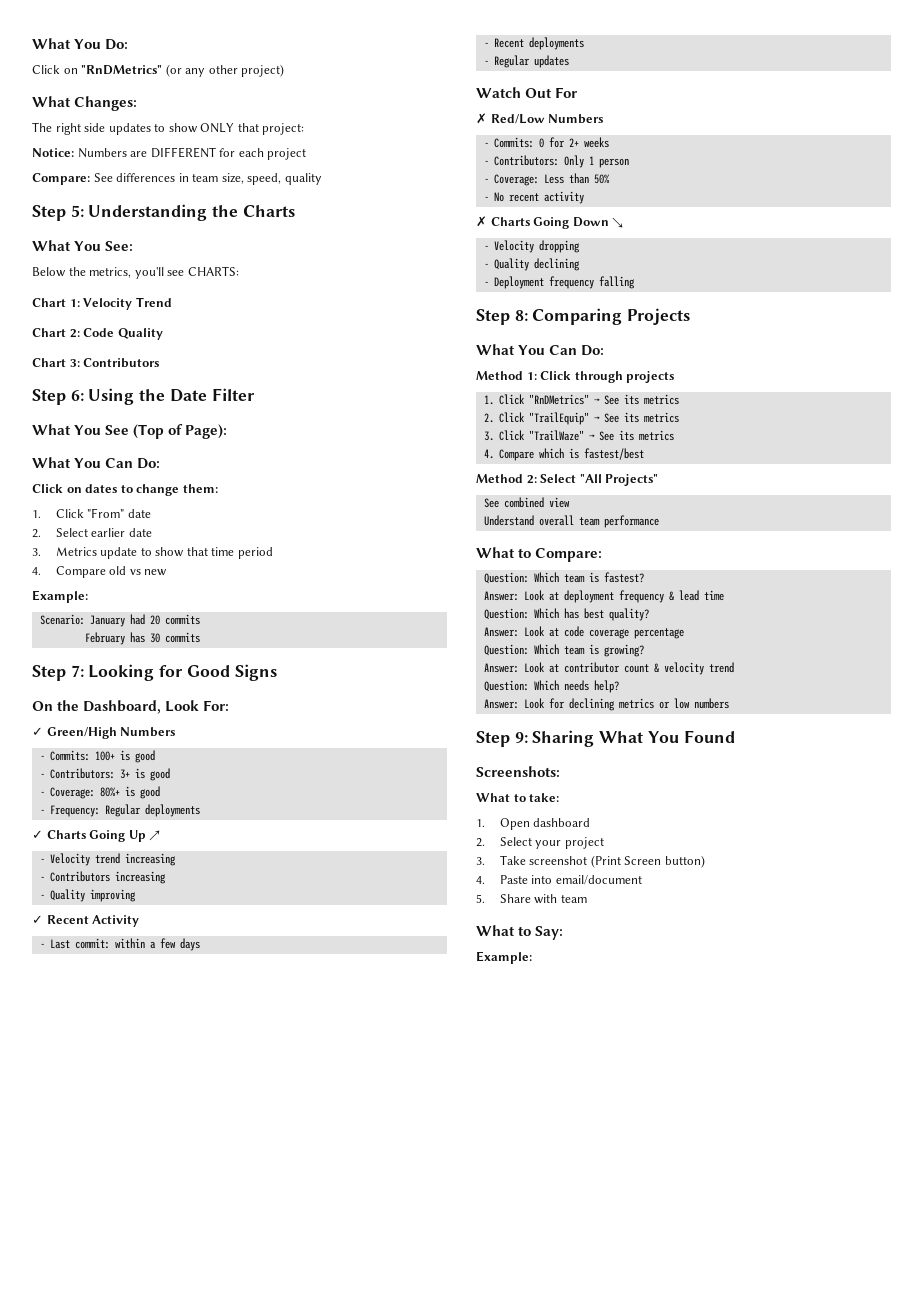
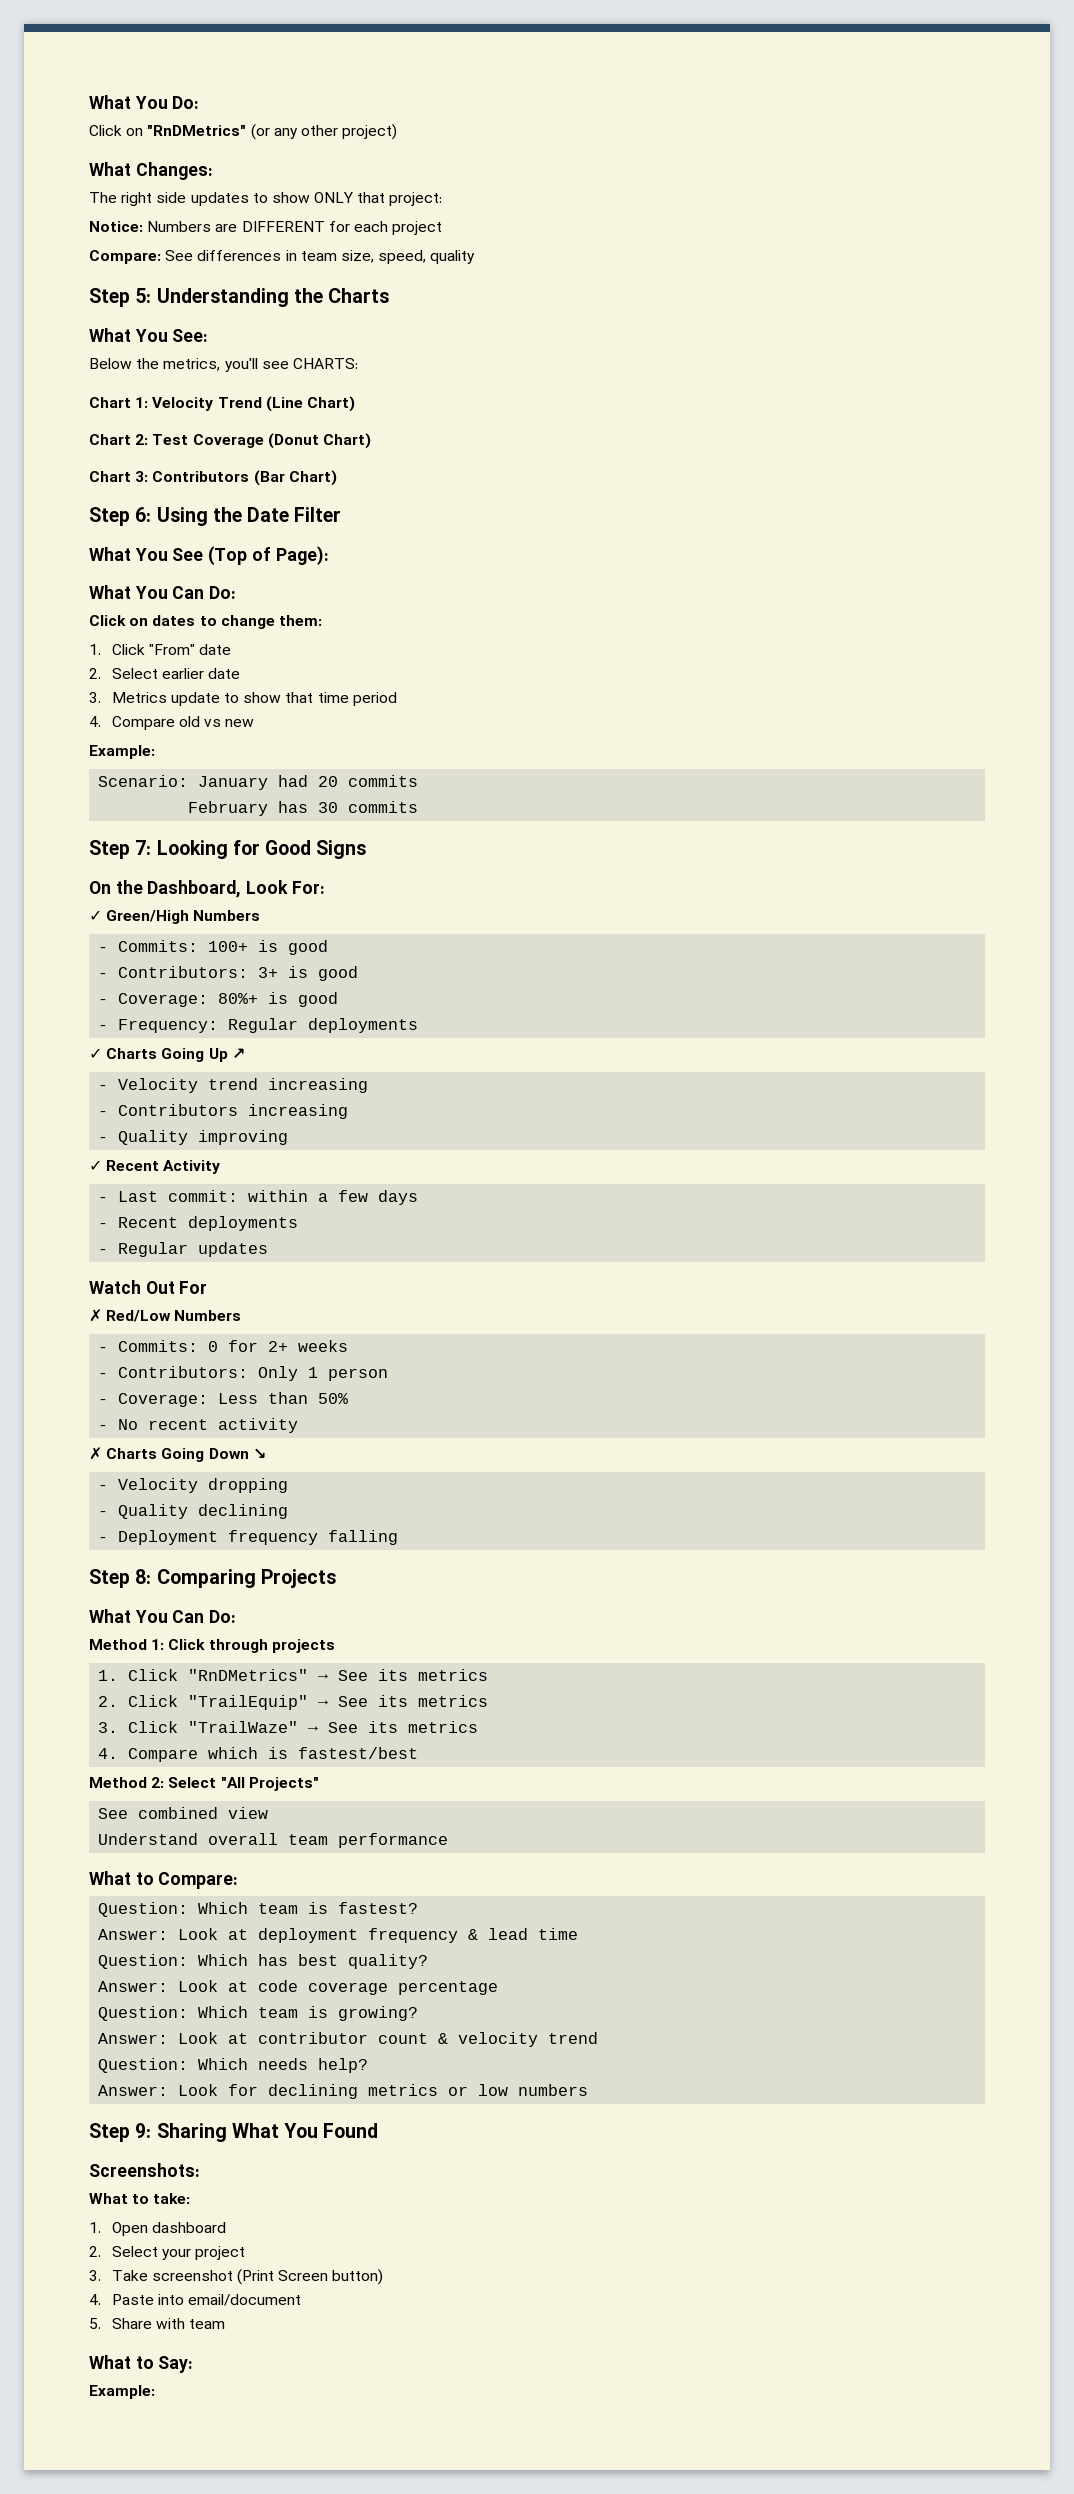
- Chart 1: Velocity Trend
+ Chart 1: Velocity Trend (Line Chart)
- Chart 2: Code Quality
+ Chart 2: Test Coverage (Donut Chart)
- Chart 3: Contributors
+ Chart 3: Contributors (Bar Chart)

